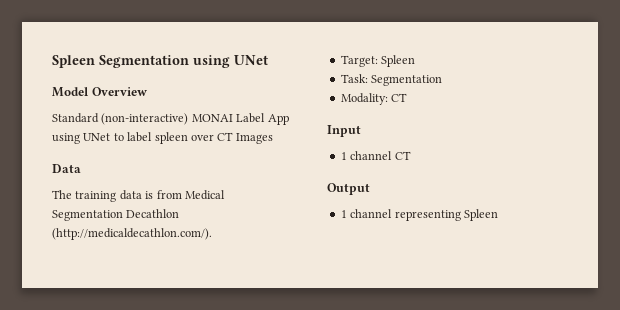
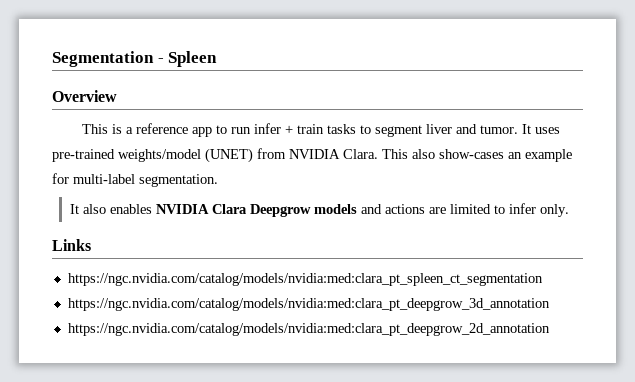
- Spleen Segmentation using UNet
- Model Overview
- Standard (non-interactive) MONAI Label App using UNet to label spleen over CT Images
- Data
- The training data is from Medical Segmentation Decathlon (http://medicaldecathlon.com/).
- Target: Spleen
- Task: Segmentation
- Modality: CT
- Input
- 1 channel CT
- Output
- 1 channel representing Spleen
+ Segmentation - Spleen
+ Overview
+ This is a reference app to run infer + train tasks to segment liver and tumor. It uses pre-trained weights/model (UNET) from NVIDIA Clara. This also show-cases an example for multi-label segmentation.
+ It also enables NVIDIA Clara Deepgrow models and actions are limited to infer only.
+ Links
+ https://ngc.nvidia.com/catalog/models/nvidia:med:clara_pt_spleen_ct_segmentation
+ https://ngc.nvidia.com/catalog/models/nvidia:med:clara_pt_deepgrow_3d_annotation
+ https://ngc.nvidia.com/catalog/models/nvidia:med:clara_pt_deepgrow_2d_annotation

